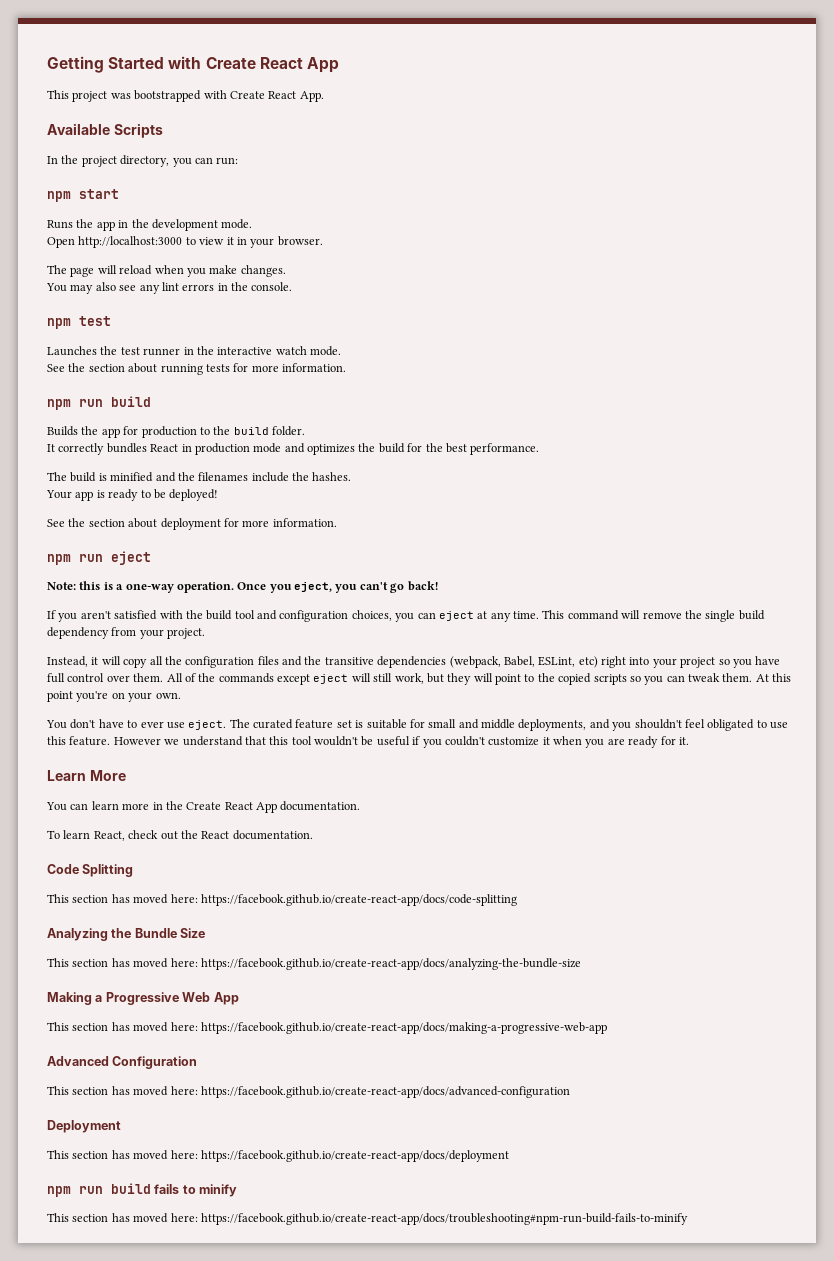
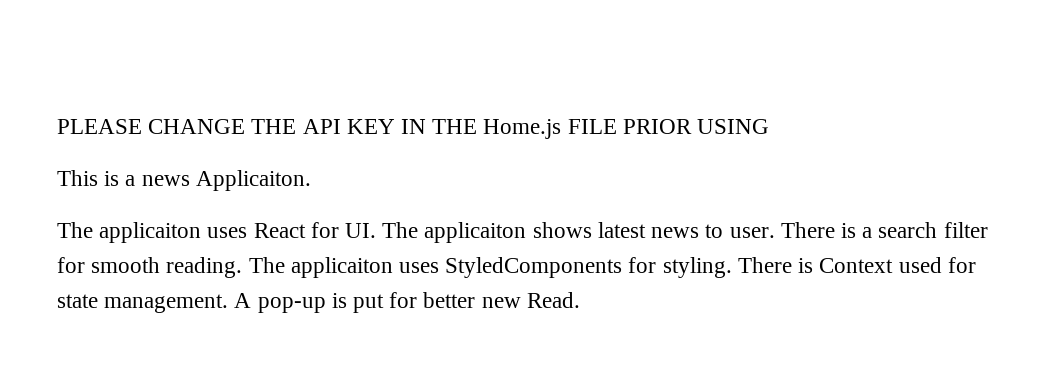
- Getting Started with Create React App
- This project was bootstrapped with Create React App.
- Available Scripts
- In the project directory, you can run:
- npm start
- Runs the app in the development mode.
- Open http://localhost:3000 to view it in your browser.
- The page will reload when you make changes.
- You may also see any lint errors in the console.
- npm test
- Launches the test runner in the interactive watch mode.
- See the section about running tests for more information.
- npm run build
- Builds the app for production to the build folder.
- It correctly bundles React in production mode and optimizes the build for the best performance.
- The build is minified and the filenames include the hashes.
- Your app is ready to be deployed!
- See the section about deployment for more information.
- npm run eject
- Note: this is a one-way operation. Once you eject, you can't go back!
- If you aren't satisfied with the build tool and configuration choices, you can eject at any time. This command will remove the single build dependency from your project.
- Instead, it will copy all the configuration files and the transitive dependencies (webpack, Babel, ESLint, etc) right into your project so you have full control over them. All of the commands except eject will still work, but they will point to the copied scripts so you can tweak them. At this point you're on your own.
- You don't have to ever use eject. The curated feature set is suitable for small and middle deployments, and you shouldn't feel obligated to use this feature. However we understand that this tool wouldn't be useful if you couldn't customize it when you are ready for it.
- Learn More
- You can learn more in the Create React App documentation.
- To learn React, check out the React documentation.
- Code Splitting
- This section has moved here: https://facebook.github.io/create-react-app/docs/code-splitting
- Analyzing the Bundle Size
- This section has moved here: https://facebook.github.io/create-react-app/docs/analyzing-the-bundle-size
- Making a Progressive Web App
- This section has moved here: https://facebook.github.io/create-react-app/docs/making-a-progressive-web-app
- Advanced Configuration
- This section has moved here: https://facebook.github.io/create-react-app/docs/advanced-configuration
- Deployment
- This section has moved here: https://facebook.github.io/create-react-app/docs/deployment
- npm run build fails to minify
- This section has moved here: https://facebook.github.io/create-react-app/docs/troubleshooting#npm-run-build-fails-to-minify
+ PLEASE CHANGE THE API KEY IN THE Home.js FILE PRIOR USING
+ This is a news Applicaiton.
+ The applicaiton uses React for UI. The applicaiton shows latest news to user. There is a search filter for smooth reading. The applicaiton uses StyledComponents for styling. There is Context used for state management. A pop-up is put for better new Read.

